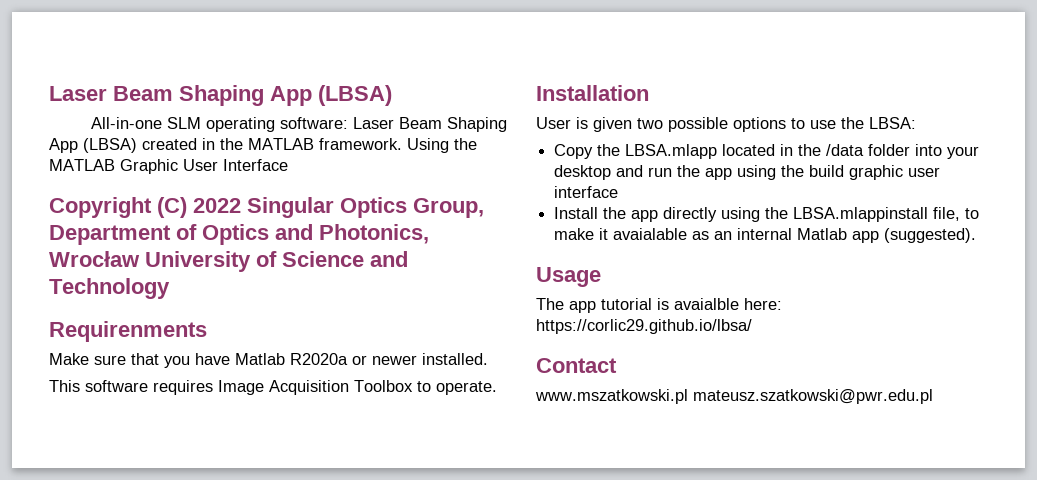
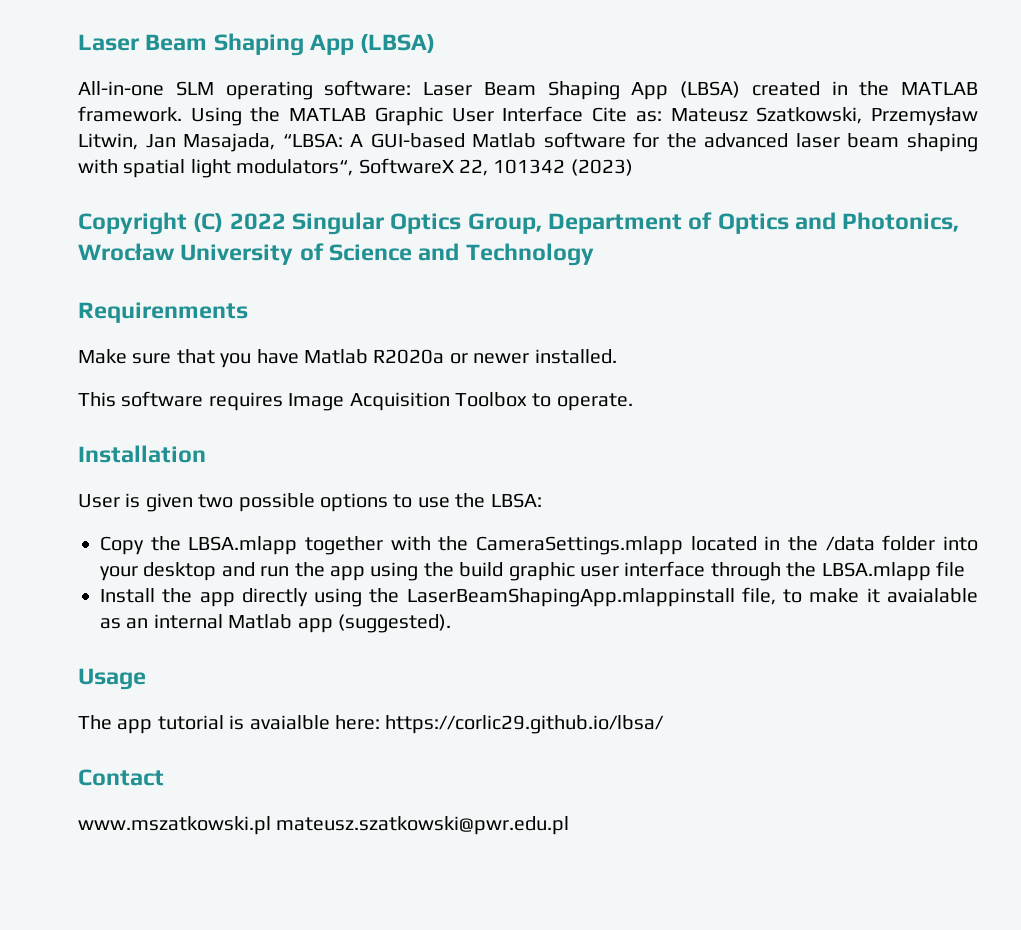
- Using the MATLAB Graphic User Interface
+ Using the MATLAB Graphic User Interface Cite as: Mateusz Szatkowski, Przemysław Litwin, Jan Masajada, “LBSA: A GUI-based Matlab software for the advanced laser beam shaping with spatial light modulators“, SoftwareX 22, 101342 (2023)
- Copy the LBSA.mlapp located in the /data folder into your desktop and run the app using the build graphic user interface
+ Copy the LBSA.mlapp together with the CameraSettings.mlapp located in the /data folder into your desktop and run the app using the build graphic user interface through the LBSA.mlapp file
- Install the app directly using the LBSA.mlappinstall file, to make it avaialable as an internal Matlab app (suggested).
+ Install the app directly using the LaserBeamShapingApp.mlappinstall file, to make it avaialable as an internal Matlab app (suggested).

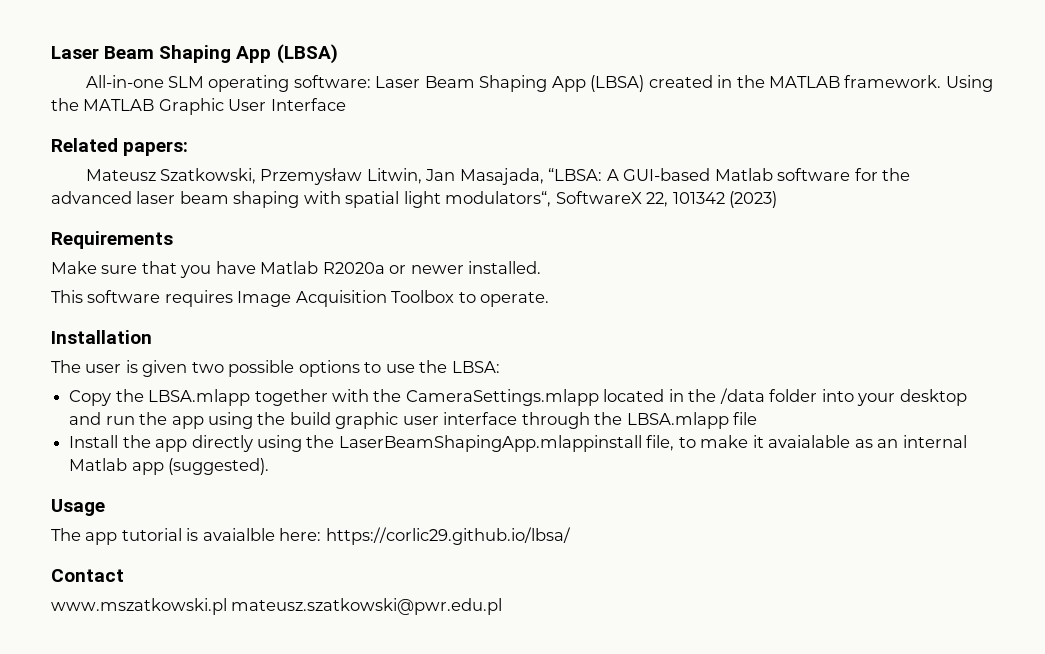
- Using the MATLAB Graphic User Interface Cite as: Mateusz Szatkowski, Przemysław Litwin, Jan Masajada, “LBSA: A GUI-based Matlab software for the advanced laser beam shaping with spatial light modulators“, SoftwareX 22, 101342 (2023)
+ Using the MATLAB Graphic User Interface
+ Related papers:
+ Mateusz Szatkowski, Przemysław Litwin, Jan Masajada, “LBSA: A GUI-based Matlab software for the advanced laser beam shaping with spatial light modulators“, SoftwareX 22, 101342 (2023)
- Copyright (C) 2022 Singular Optics Group, Department of Optics and Photonics, Wrocław University of Science and Technology
- Requirenments
+ Requirements
- User is given two possible options to use the LBSA:
+ The user is given two possible options to use the LBSA:

